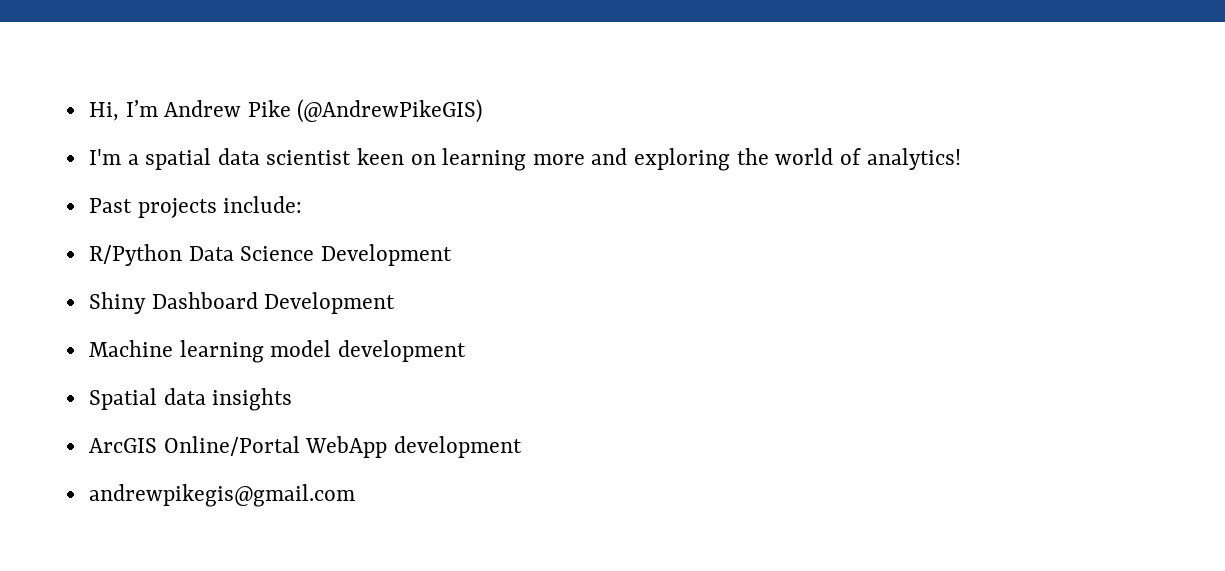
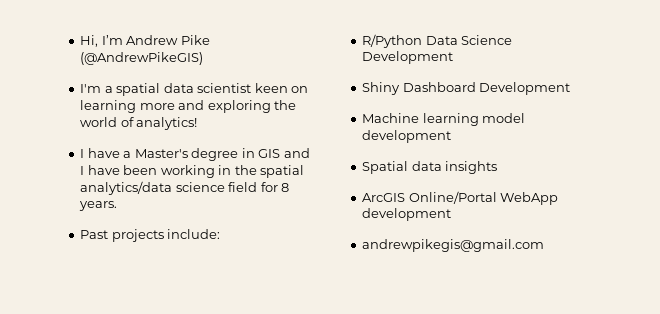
+ I have a Master's degree in GIS and I have been working in the spatial analytics/data science field for 8 years.

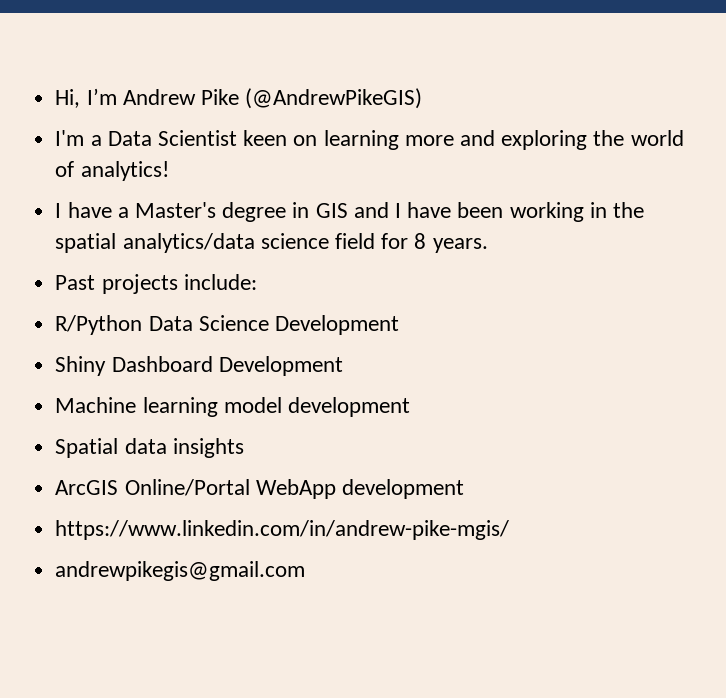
- I'm a spatial data scientist keen on learning more and exploring the world of analytics!
+ I'm a Data Scientist keen on learning more and exploring the world of analytics!
+ https://www.linkedin.com/in/andrew-pike-mgis/

